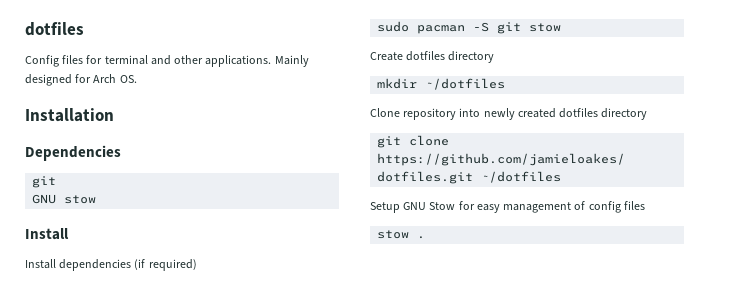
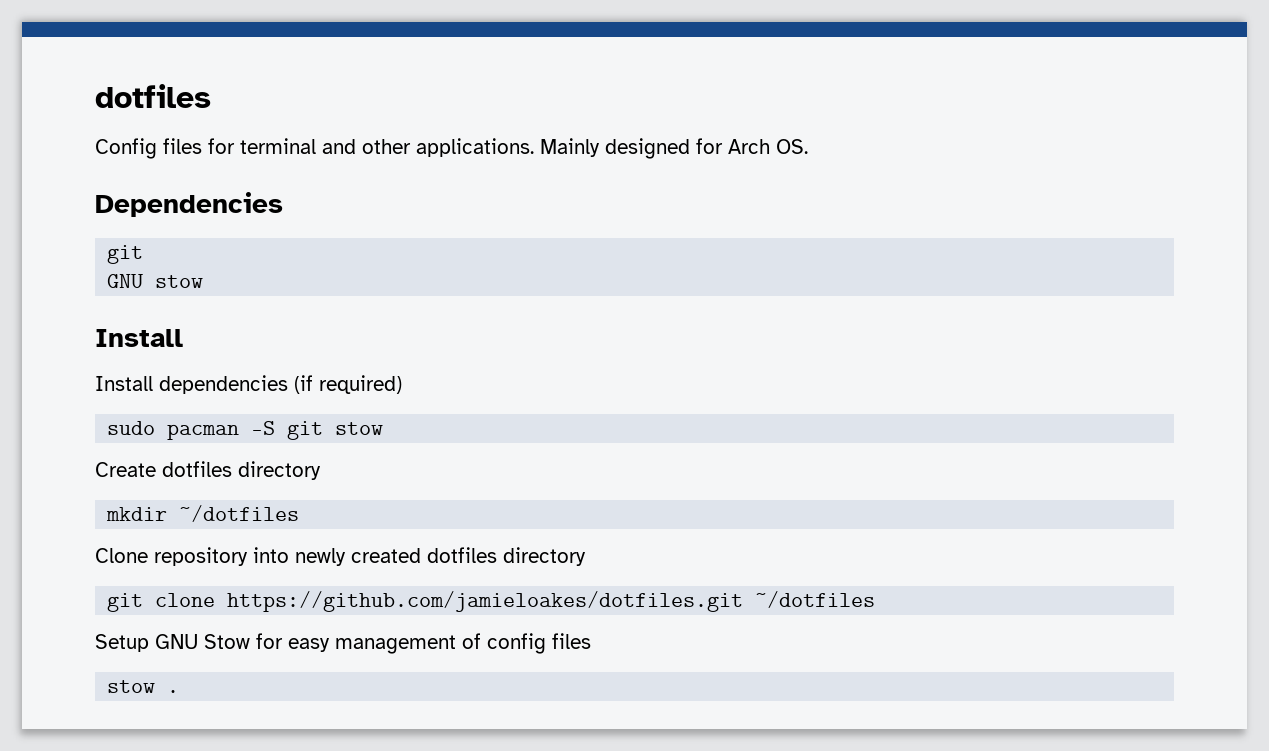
- Installation

